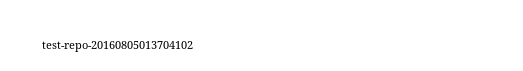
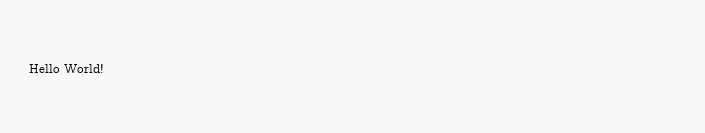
- test-repo-20160805013704102
+ Hello World!

